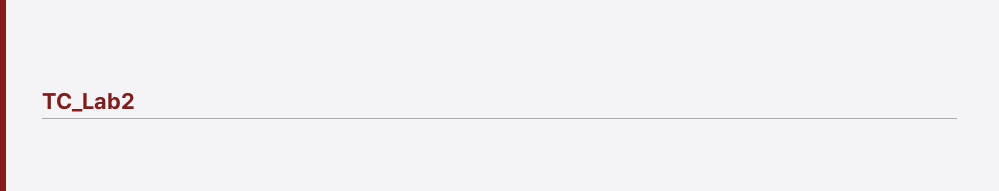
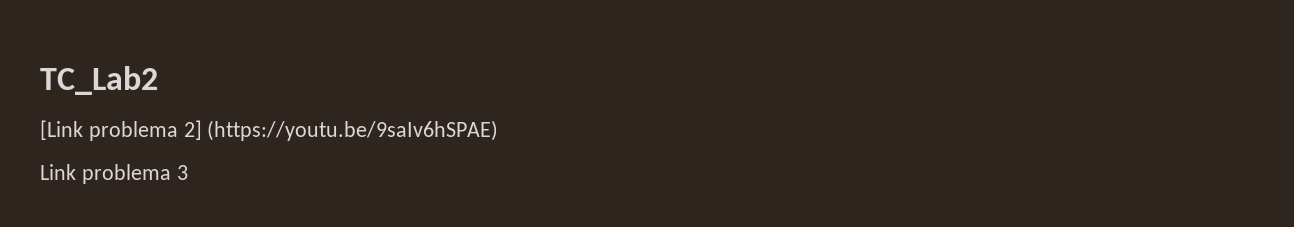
+ [Link problema 2] (https://youtu.be/9saIv6hSPAE)
+ Link problema 3

